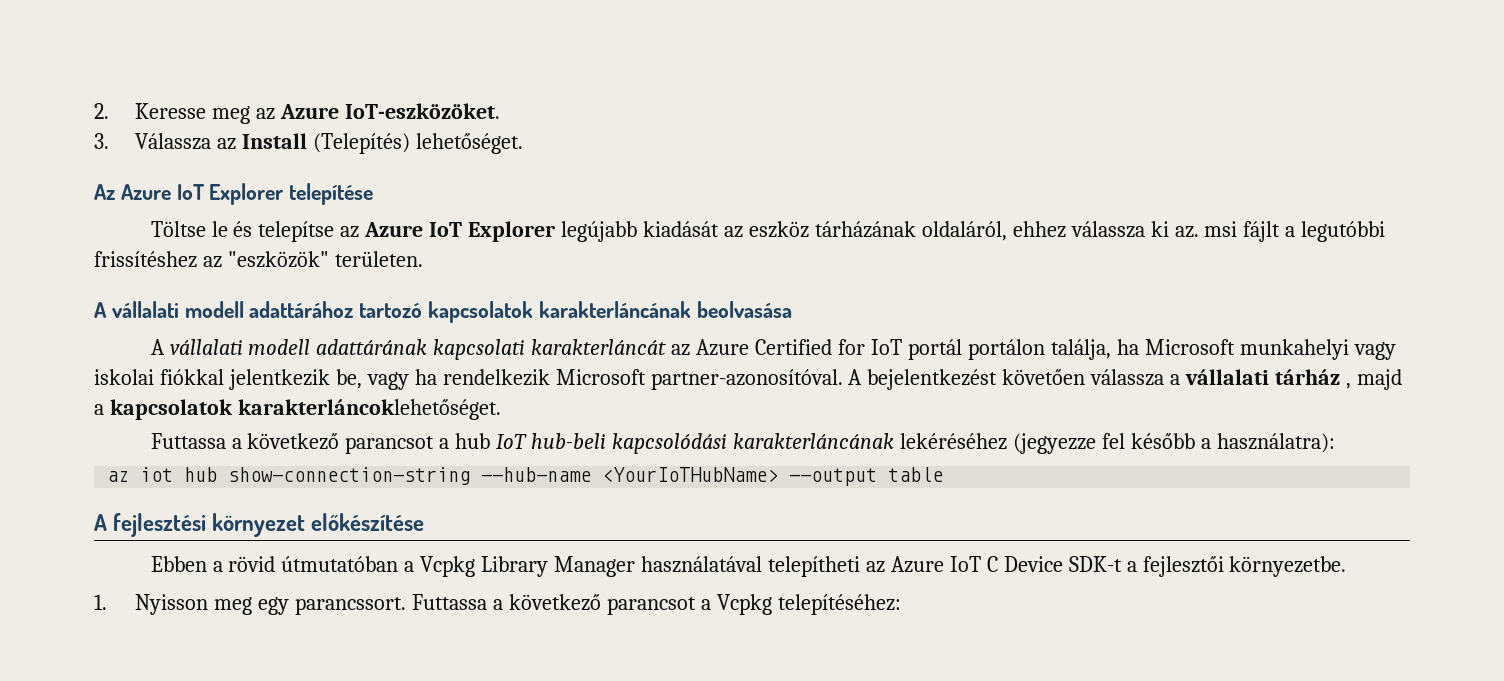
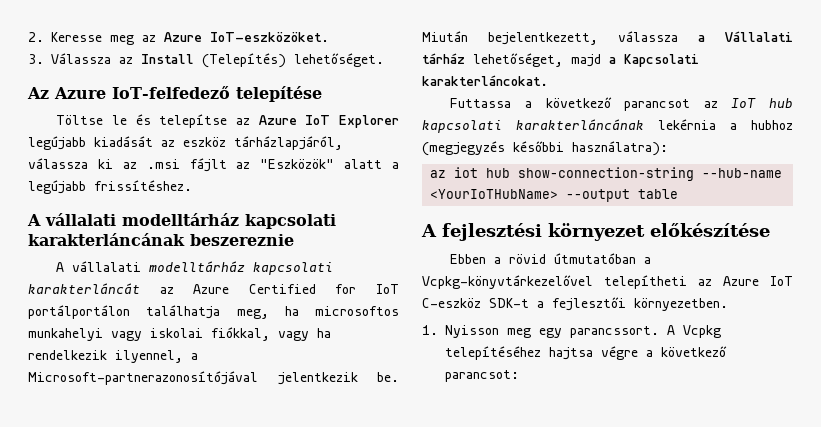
- Az Azure IoT Explorer telepítése
+ Az Azure IoT-felfedező telepítése
- Töltse le és telepítse az Azure IoT Explorer legújabb kiadását az eszköz tárházának oldaláról, ehhez válassza ki az. msi fájlt a legutóbbi frissítéshez az "eszközök" területen.
- A vállalati modell adattárához tartozó kapcsolatok karakterláncának beolvasása
- A vállalati modell adattárának kapcsolati karakterláncát az Azure Certified for IoT portál portálon találja, ha Microsoft munkahelyi vagy iskolai fiókkal jelentkezik be, vagy ha rendelkezik Microsoft partner-azonosítóval. A bejelentkezést követően válassza a vállalati tárház , majd a kapcsolatok karakterláncoklehetőséget.
- Futtassa a következő parancsot a hub IoT hub-beli kapcsolódási karakterláncának lekéréséhez (jegyezze fel később a használatra):
+ Töltse le és telepítse az Azure IoT Explorer legújabb kiadását az eszköz tárházlapjáról, válassza ki az .msi fájlt az "Eszközök" alatt a legújabb frissítéshez.
+ A vállalati modelltárház kapcsolati karakterláncának beszereznie
+ A vállalati modelltárház kapcsolati karakterláncát az Azure Certified for IoT portálportálon találhatja meg, ha microsoftos munkahelyi vagy iskolai fiókkal, vagy ha rendelkezik ilyennel, a Microsoft-partnerazonosítójával jelentkezik be. Miután bejelentkezett, válassza a Vállalati tárház lehetőséget, majd a Kapcsolati karakterláncokat.
+ Futtassa a következő parancsot az IoT hub kapcsolati karakterláncának lekérnia a hubhoz (megjegyzés későbbi használatra):
- Ebben a rövid útmutatóban a Vcpkg Library Manager használatával telepítheti az Azure IoT C Device SDK-t a fejlesztői környezetbe.
+ Ebben a rövid útmutatóban a Vcpkg-könyvtárkezelővel telepítheti az Azure IoT C-eszköz SDK-t a fejlesztői környezetben.
- Futtassa a következő parancsot a Vcpkg telepítéséhez:
+ A Vcpkg telepítéséhez hajtsa végre a következő parancsot:

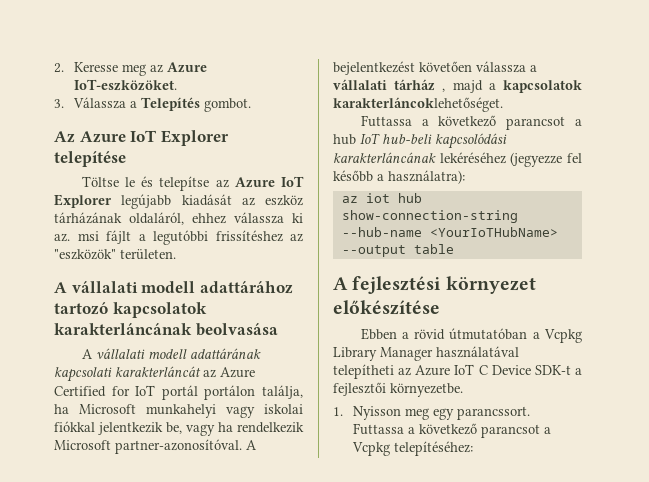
- 3. Válassza az Install (Telepítés) lehetőséget.
+ 3. Válassza a Telepítés gombot.
- Az Azure IoT-felfedező telepítése
+ Az Azure IoT Explorer telepítése
- Töltse le és telepítse az Azure IoT Explorer legújabb kiadását az eszköz tárházlapjáról, válassza ki az .msi fájlt az "Eszközök" alatt a legújabb frissítéshez.
- A vállalati modelltárház kapcsolati karakterláncának beszereznie
- A vállalati modelltárház kapcsolati karakterláncát az Azure Certified for IoT portálportálon találhatja meg, ha microsoftos munkahelyi vagy iskolai fiókkal, vagy ha rendelkezik ilyennel, a Microsoft-partnerazonosítójával jelentkezik be. Miután bejelentkezett, válassza a Vállalati tárház lehetőséget, majd a Kapcsolati karakterláncokat.
- Futtassa a következő parancsot az IoT hub kapcsolati karakterláncának lekérnia a hubhoz (megjegyzés későbbi használatra):
+ Töltse le és telepítse az Azure IoT Explorer legújabb kiadását az eszköz tárházának oldaláról, ehhez válassza ki az. msi fájlt a legutóbbi frissítéshez az "eszközök" területen.
+ A vállalati modell adattárához tartozó kapcsolatok karakterláncának beolvasása
+ A vállalati modell adattárának kapcsolati karakterláncát az Azure Certified for IoT portál portálon találja, ha Microsoft munkahelyi vagy iskolai fiókkal jelentkezik be, vagy ha rendelkezik Microsoft partner-azonosítóval. A bejelentkezést követően válassza a vállalati tárház , majd a kapcsolatok karakterláncoklehetőséget.
+ Futtassa a következő parancsot a hub IoT hub-beli kapcsolódási karakterláncának lekéréséhez (jegyezze fel később a használatra):
- Ebben a rövid útmutatóban a Vcpkg-könyvtárkezelővel telepítheti az Azure IoT C-eszköz SDK-t a fejlesztői környezetben.
+ Ebben a rövid útmutatóban a Vcpkg Library Manager használatával telepítheti az Azure IoT C Device SDK-t a fejlesztői környezetbe.
- A Vcpkg telepítéséhez hajtsa végre a következő parancsot:
+ Futtassa a következő parancsot a Vcpkg telepítéséhez:

